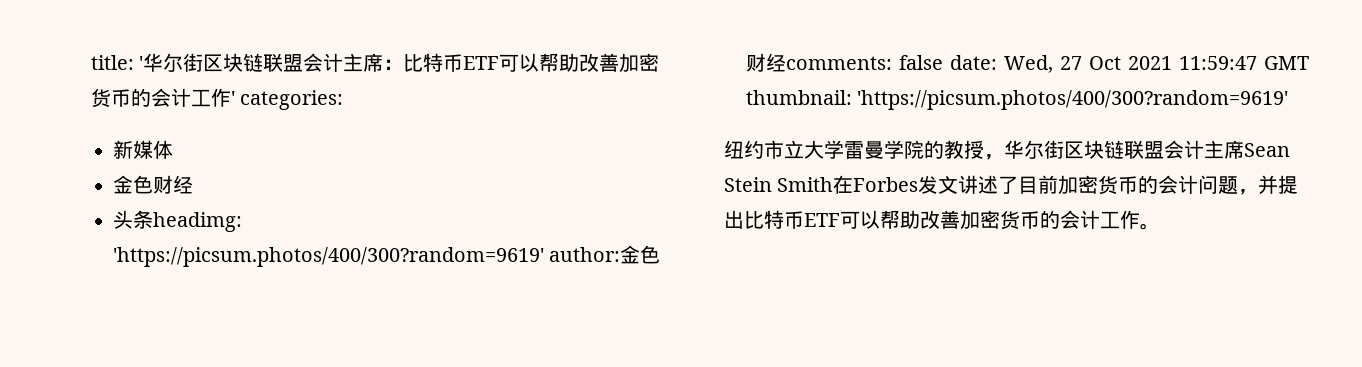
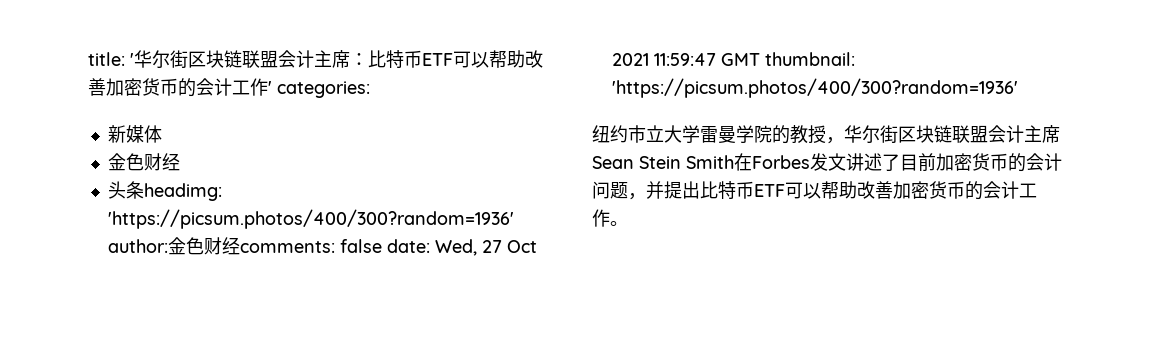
- 头条headimg: 'https://picsum.photos/400/300?random=9619' author:金色财经comments: false date: Wed, 27 Oct 2021 11:59:47 GMT thumbnail: 'https://picsum.photos/400/300?random=9619'
+ 头条headimg: 'https://picsum.photos/400/300?random=1936' author:金色财经comments: false date: Wed, 27 Oct 2021 11:59:47 GMT thumbnail: 'https://picsum.photos/400/300?random=1936'

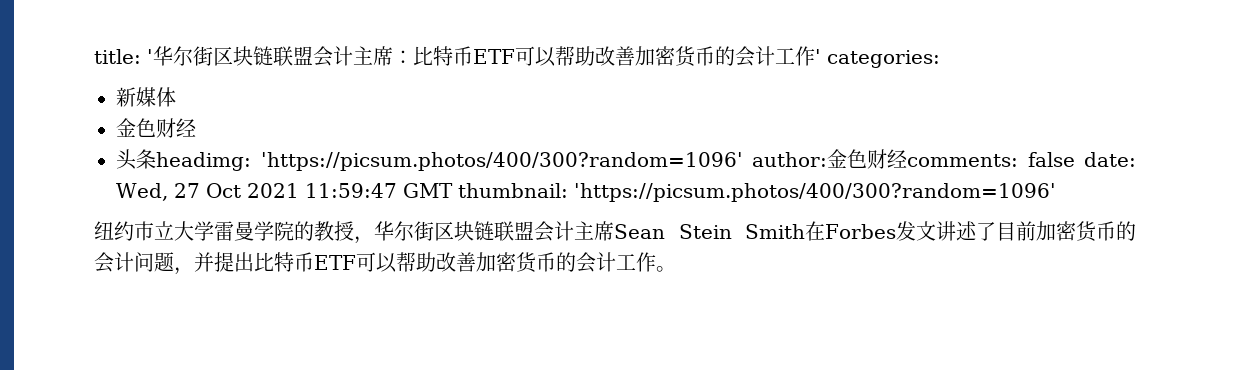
- 头条headimg: 'https://picsum.photos/400/300?random=1936' author:金色财经comments: false date: Wed, 27 Oct 2021 11:59:47 GMT thumbnail: 'https://picsum.photos/400/300?random=1936'
+ 头条headimg: 'https://picsum.photos/400/300?random=1096' author:金色财经comments: false date: Wed, 27 Oct 2021 11:59:47 GMT thumbnail: 'https://picsum.photos/400/300?random=1096'

